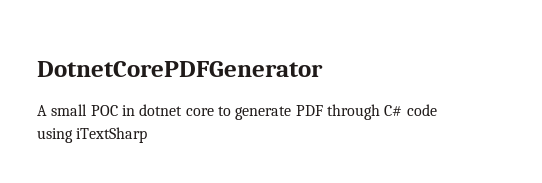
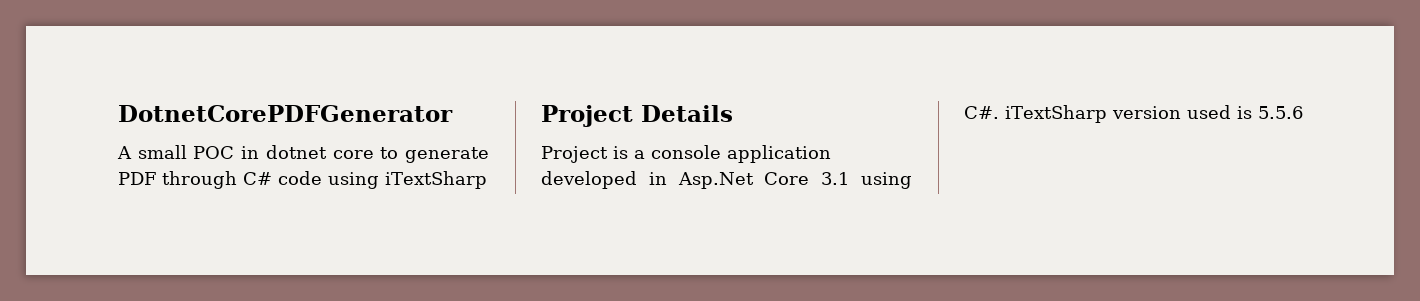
+ Project Details
+ Project is a console application developed in Asp.Net Core 3.1 using C#. iTextSharp version used is 5.5.6

